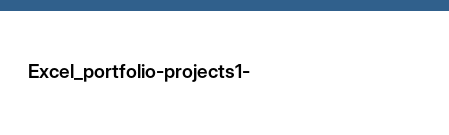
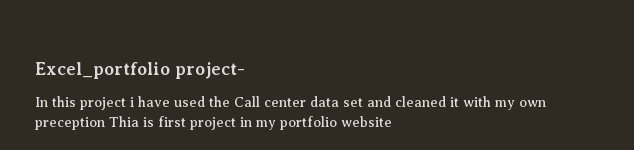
- Excel_portfolio-projects1-
+ Excel_portfolio project-
+ In this project i have used the Call center data set and cleaned it with my own preception Thia is first project in my portfolio website

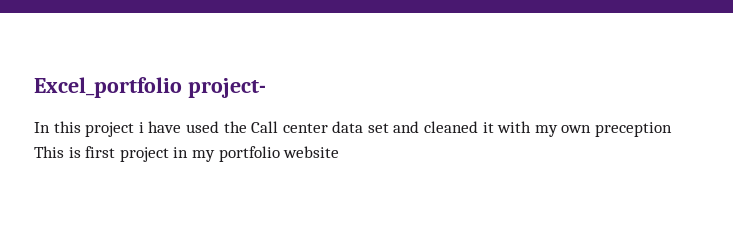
- In this project i have used the Call center data set and cleaned it with my own preception Thia is first project in my portfolio website
+ In this project i have used the Call center data set and cleaned it with my own preception This is first project in my portfolio website

